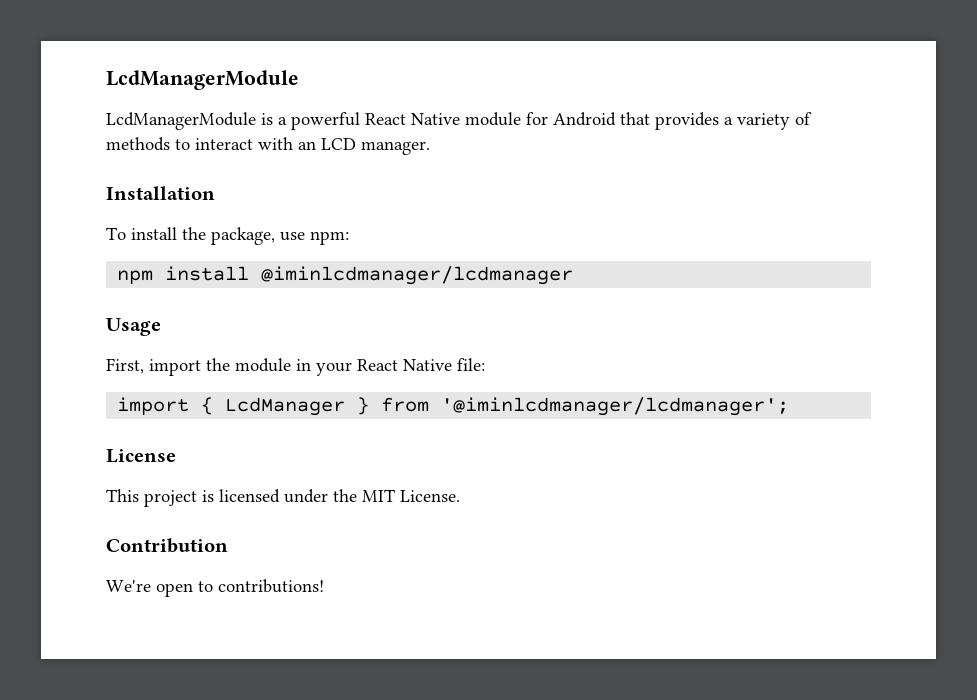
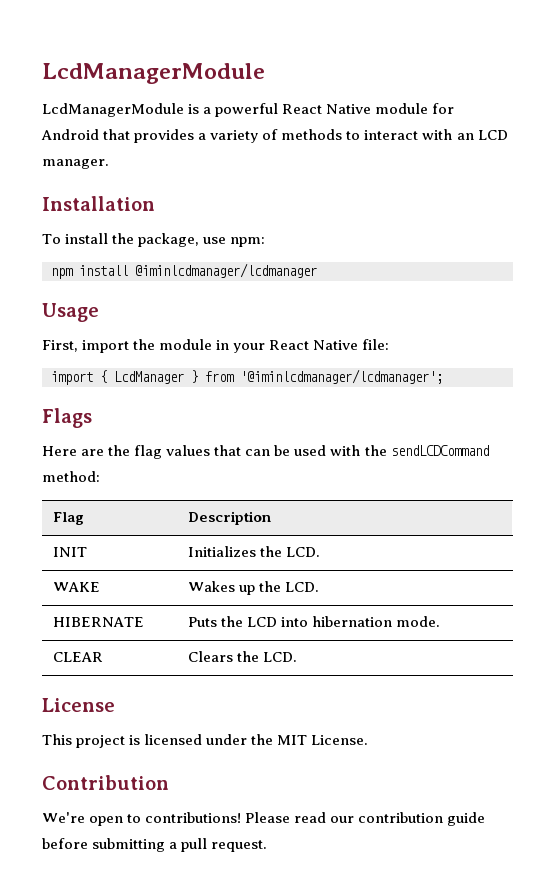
+ Flags
+ Here are the flag values that can be used with the sendLCDCommand method:
+ Flag | Description
+ INIT | Initializes the LCD.
+ WAKE | Wakes up the LCD.
+ HIBERNATE | Puts the LCD into hibernation mode.
+ CLEAR | Clears the LCD.
+ Please read our contribution guide before submitting a pull request.

